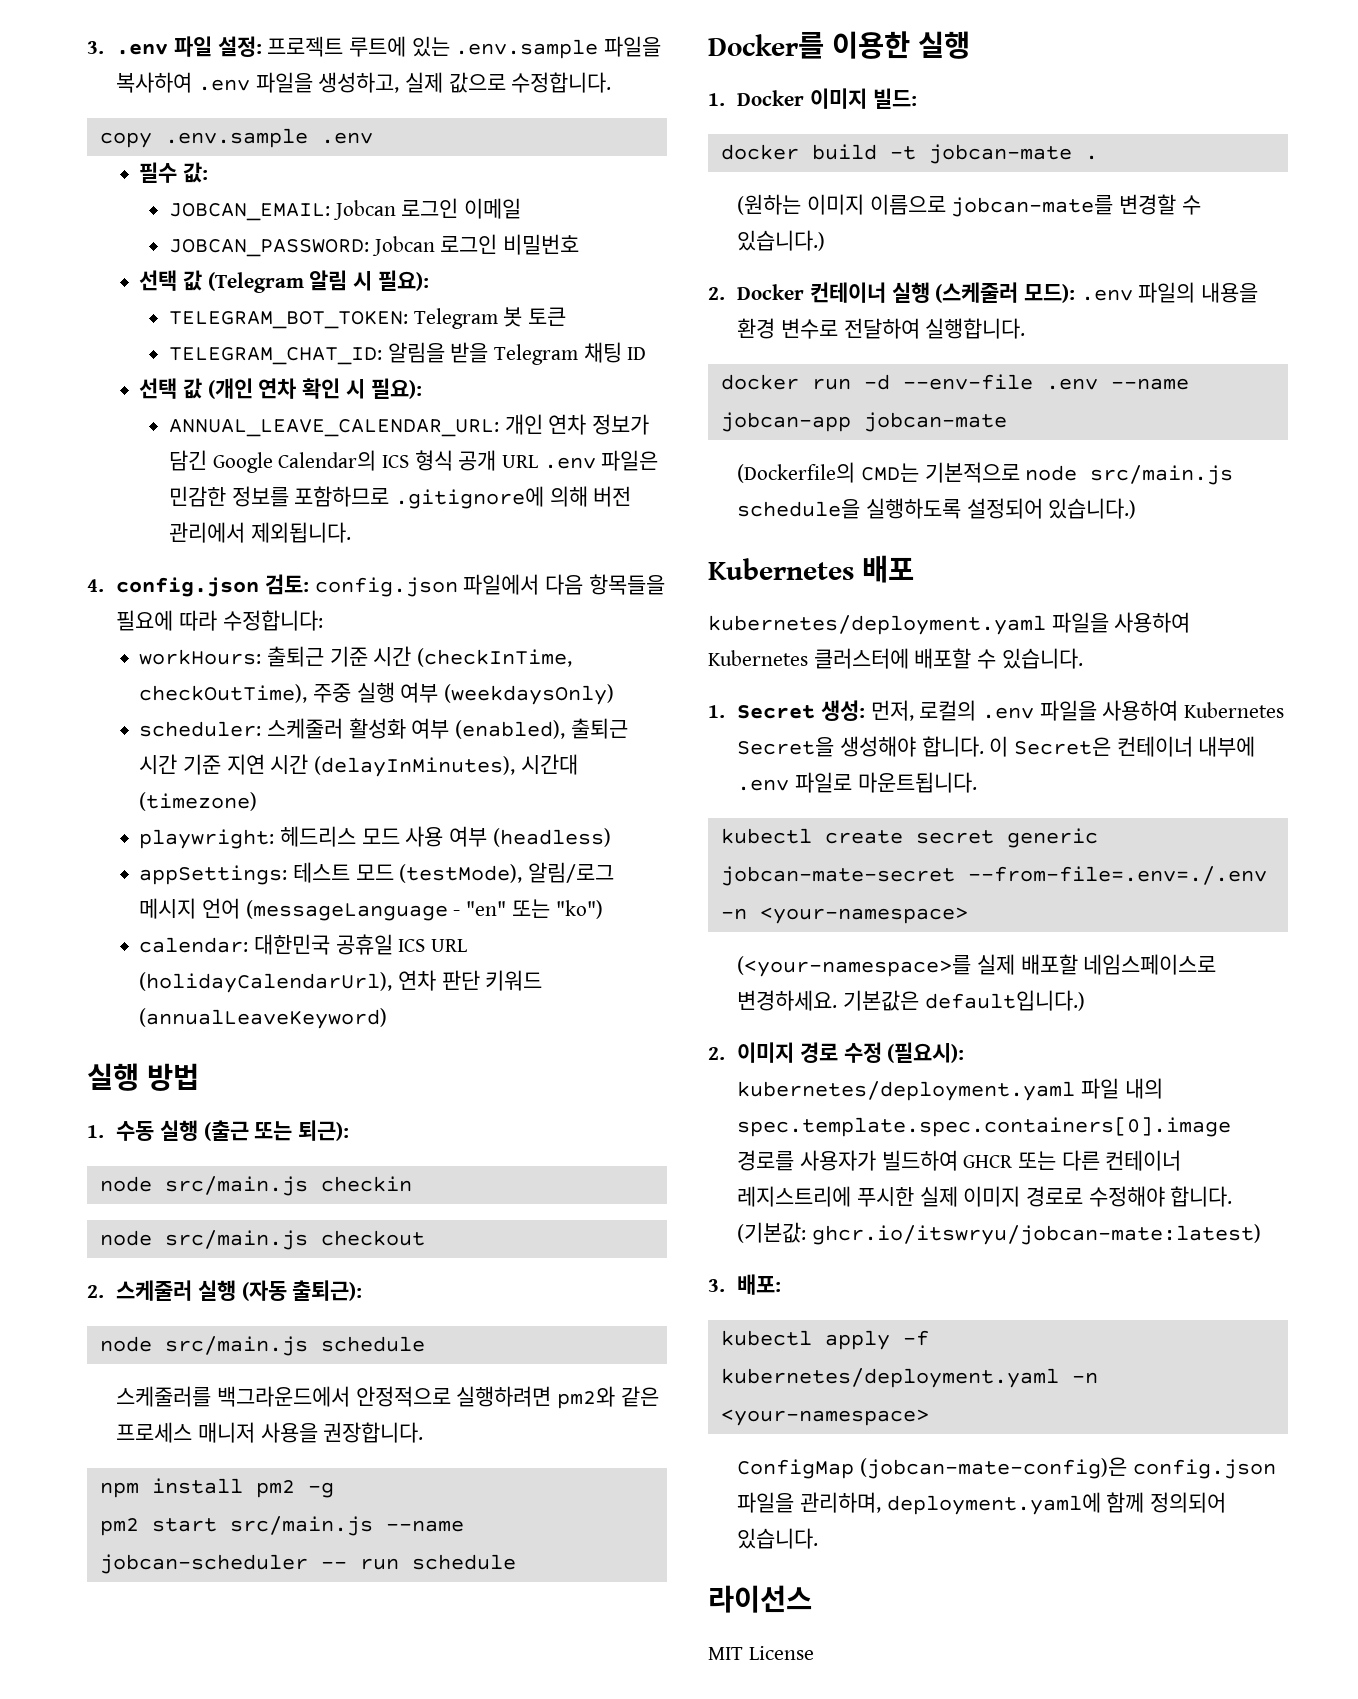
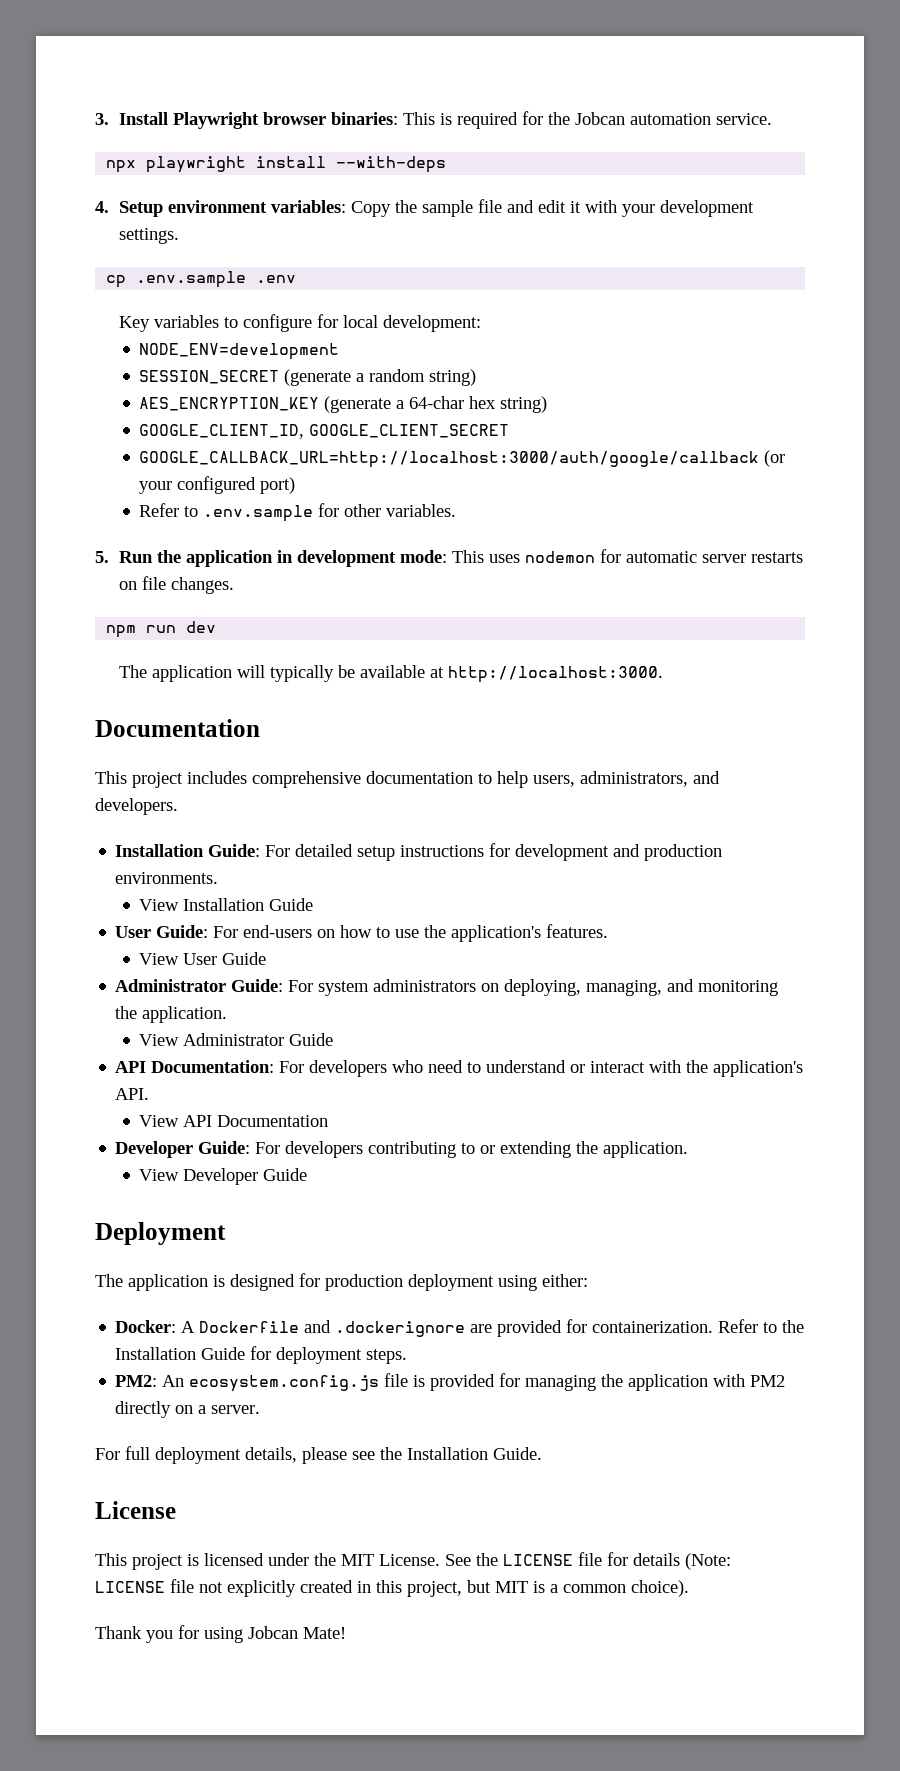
- 3. .env 파일 설정: 프로젝트 루트에 있는 .env.sample 파일을 복사하여 .env 파일을 생성하고, 실제 값으로 수정합니다.
- copy .env.sample .env
- 필수 값:
- JOBCAN_EMAIL: Jobcan 로그인 이메일
- JOBCAN_PASSWORD: Jobcan 로그인 비밀번호
- 선택 값 (Telegram 알림 시 필요):
- TELEGRAM_BOT_TOKEN: Telegram 봇 토큰
- TELEGRAM_CHAT_ID: 알림을 받을 Telegram 채팅 ID
- 선택 값 (개인 연차 확인 시 필요):
- ANNUAL_LEAVE_CALENDAR_URL: 개인 연차 정보가 담긴 Google Calendar의 ICS 형식 공개 URL .env 파일은 민감한 정보를 포함하므로 .gitignore에 의해 버전 관리에서 제외됩니다.
- 4. config.json 검토: config.json 파일에서 다음 항목들을 필요에 따라 수정합니다:
- workHours: 출퇴근 기준 시간 (checkInTime, checkOutTime), 주중 실행 여부 (weekdaysOnly)
- scheduler: 스케줄러 활성화 여부 (enabled), 출퇴근 시간 기준 지연 시간 (delayInMinutes), 시간대 (timezone)
- playwright: 헤드리스 모드 사용 여부 (headless)
- appSettings: 테스트 모드 (testMode), 알림/로그 메시지 언어 (messageLanguage - "en" 또는 "ko")
- calendar: 대한민국 공휴일 ICS URL (holidayCalendarUrl), 연차 판단 키워드 (annualLeaveKeyword)
- 실행 방법
- 1. 수동 실행 (출근 또는 퇴근):
- node src/main.js checkin
- node src/main.js checkout
- 2. 스케줄러 실행 (자동 출퇴근):
- node src/main.js schedule
- 스케줄러를 백그라운드에서 안정적으로 실행하려면 pm2와 같은 프로세스 매니저 사용을 권장합니다.
- npm install pm2 -g
- pm2 start src/main.js --name jobcan-scheduler -- run schedule
- Docker를 이용한 실행
- 1. Docker 이미지 빌드:
- docker build -t jobcan-mate .
- (원하는 이미지 이름으로 jobcan-mate를 변경할 수 있습니다.)
- 2. Docker 컨테이너 실행 (스케줄러 모드): .env 파일의 내용을 환경 변수로 전달하여 실행합니다.
- docker run -d --env-file .env --name jobcan-app jobcan-mate
- (Dockerfile의 CMD는 기본적으로 node src/main.js schedule을 실행하도록 설정되어 있습니다.)
- Kubernetes 배포
- kubernetes/deployment.yaml 파일을 사용하여 Kubernetes 클러스터에 배포할 수 있습니다.
- 1. Secret 생성: 먼저, 로컬의 .env 파일을 사용하여 Kubernetes Secret을 생성해야 합니다. 이 Secret은 컨테이너 내부에 .env 파일로 마운트됩니다.
- kubectl create secret generic jobcan-mate-secret --from-file=.env=./.env -n <your-namespace>
- (<your-namespace>를 실제 배포할 네임스페이스로 변경하세요. 기본값은 default입니다.)
- 2. 이미지 경로 수정 (필요시): kubernetes/deployment.yaml 파일 내의 spec.template.spec.containers[0].image 경로를 사용자가 빌드하여 GHCR 또는 다른 컨테이너 레지스트리에 푸시한 실제 이미지 경로로 수정해야 합니다. (기본값: ghcr.io/itswryu/jobcan-mate:latest)
- 3. 배포:
- kubectl apply -f kubernetes/deployment.yaml -n <your-namespace>
- ConfigMap (jobcan-mate-config)은 config.json 파일을 관리하며, deployment.yaml에 함께 정의되어 있습니다.
- 라이선스
- MIT License
+ 3. Install Playwright browser binaries: This is required for the Jobcan automation service.
+ npx playwright install --with-deps
+ 4. Setup environment variables: Copy the sample file and edit it with your development settings.
+ cp .env.sample .env
+ Key variables to configure for local development:
+ NODE_ENV=development
+ SESSION_SECRET (generate a random string)
+ AES_ENCRYPTION_KEY (generate a 64-char hex string)
+ GOOGLE_CLIENT_ID, GOOGLE_CLIENT_SECRET
+ GOOGLE_CALLBACK_URL=http://localhost:3000/auth/google/callback (or your configured port)
+ Refer to .env.sample for other variables.
+ 5. Run the application in development mode: This uses nodemon for automatic server restarts on file changes.
+ npm run dev
+ The application will typically be available at http://localhost:3000.
+ Documentation
+ This project includes comprehensive documentation to help users, administrators, and developers.
+ Installation Guide: For detailed setup instructions for development and production environments.
+ View Installation Guide
+ User Guide: For end-users on how to use the application's features.
+ View User Guide
+ Administrator Guide: For system administrators on deploying, managing, and monitoring the application.
+ View Administrator Guide
+ API Documentation: For developers who need to understand or interact with the application's API.
+ View API Documentation
+ Developer Guide: For developers contributing to or extending the application.
+ View Developer Guide
+ Deployment
+ The application is designed for production deployment using either:
+ Docker: A Dockerfile and .dockerignore are provided for containerization. Refer to the Installation Guide for deployment steps.
+ PM2: An ecosystem.config.js file is provided for managing the application with PM2 directly on a server.
+ For full deployment details, please see the Installation Guide.
+ License
+ This project is licensed under the MIT License. See the LICENSE file for details (Note: LICENSE file not explicitly created in this project, but MIT is a common choice).
+ Thank you for using Jobcan Mate!

